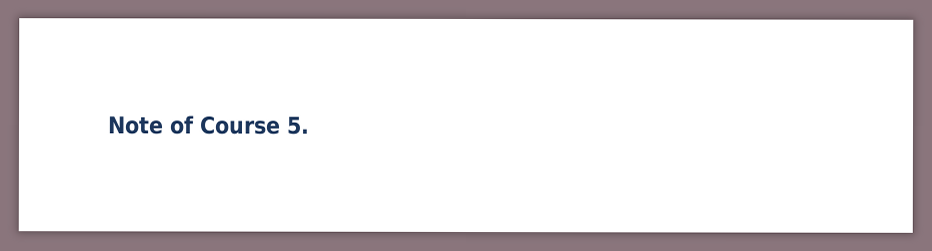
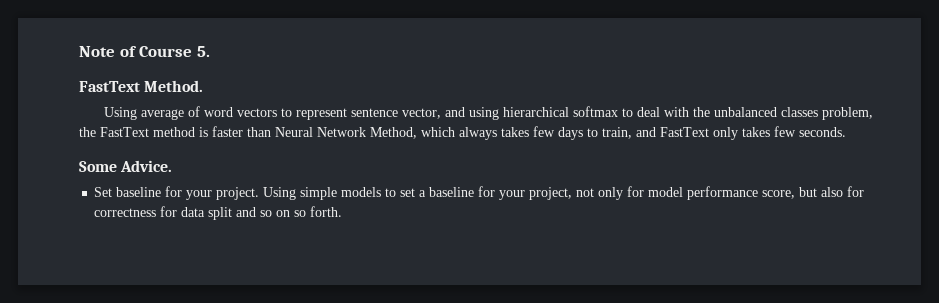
+ FastText Method.
+ Using average of word vectors to represent sentence vector, and using hierarchical softmax to deal with the unbalanced classes problem, the FastText method is faster than Neural Network Method, which always takes few days to train, and FastText only takes few seconds.
+ Some Advice.
+ Set baseline for your project. Using simple models to set a baseline for your project, not only for model performance score, but also for correctness for data split and so on so forth.

